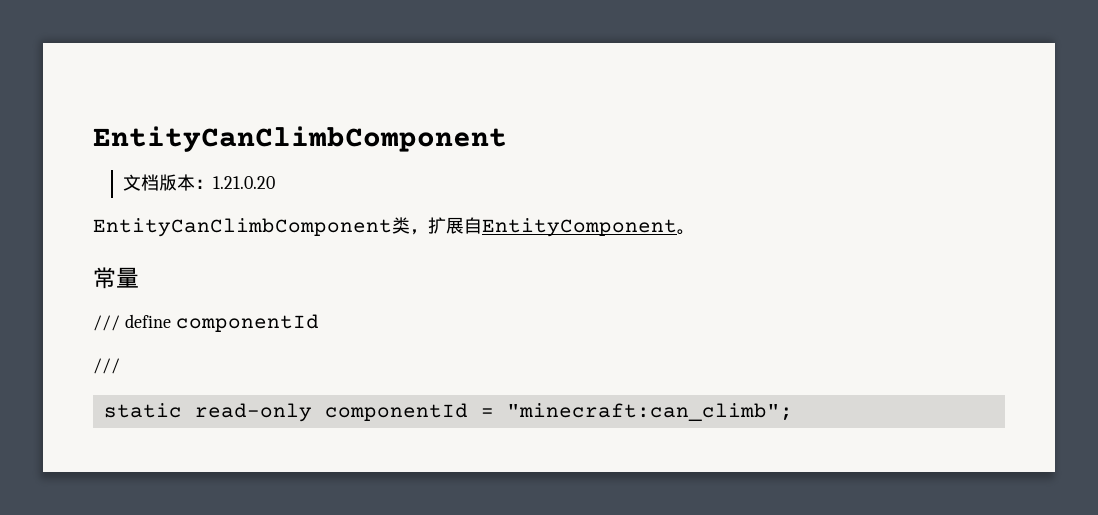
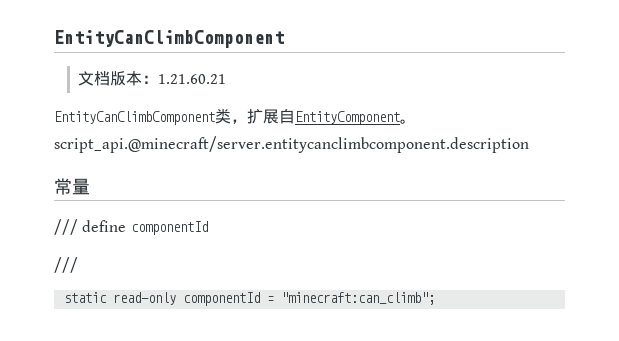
- 文档版本：1.21.0.20
+ 文档版本：1.21.60.21
- EntityCanClimbComponent类，扩展自EntityComponent。
+ EntityCanClimbComponent类，扩展自EntityComponent。script_api.@minecraft/server.entitycanclimbcomponent.description

